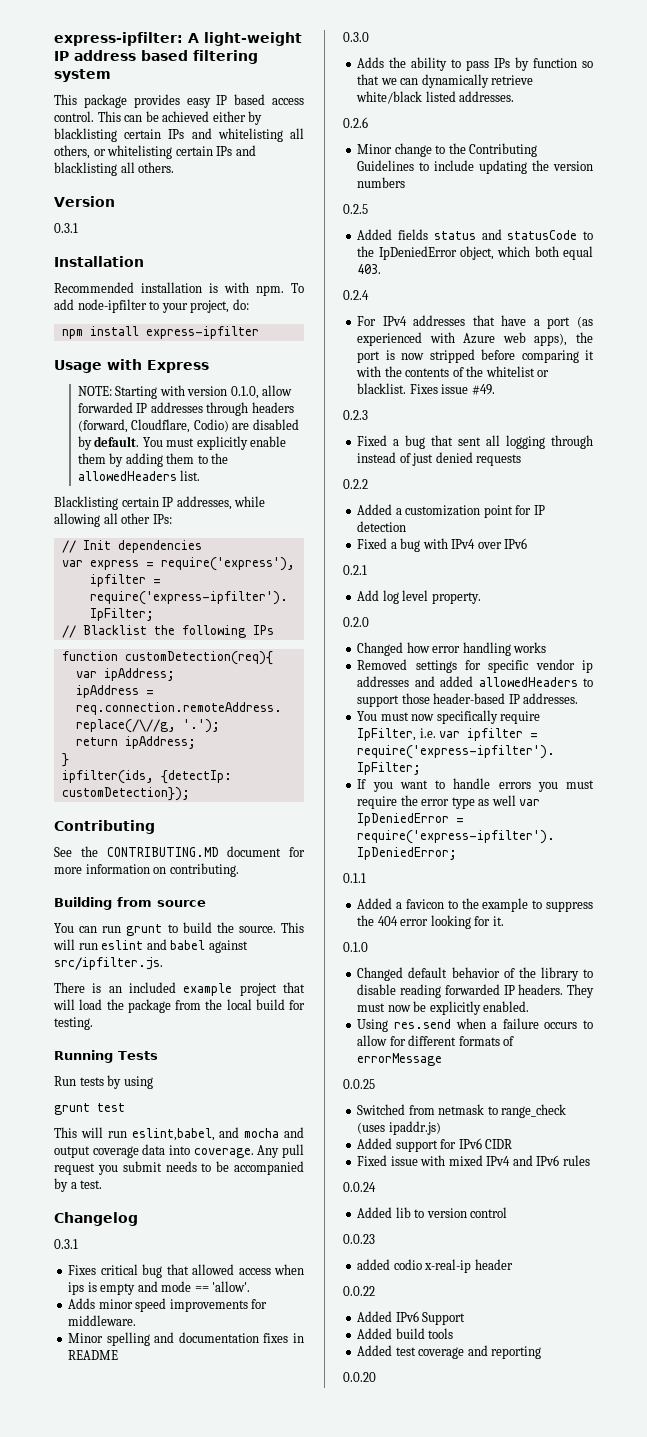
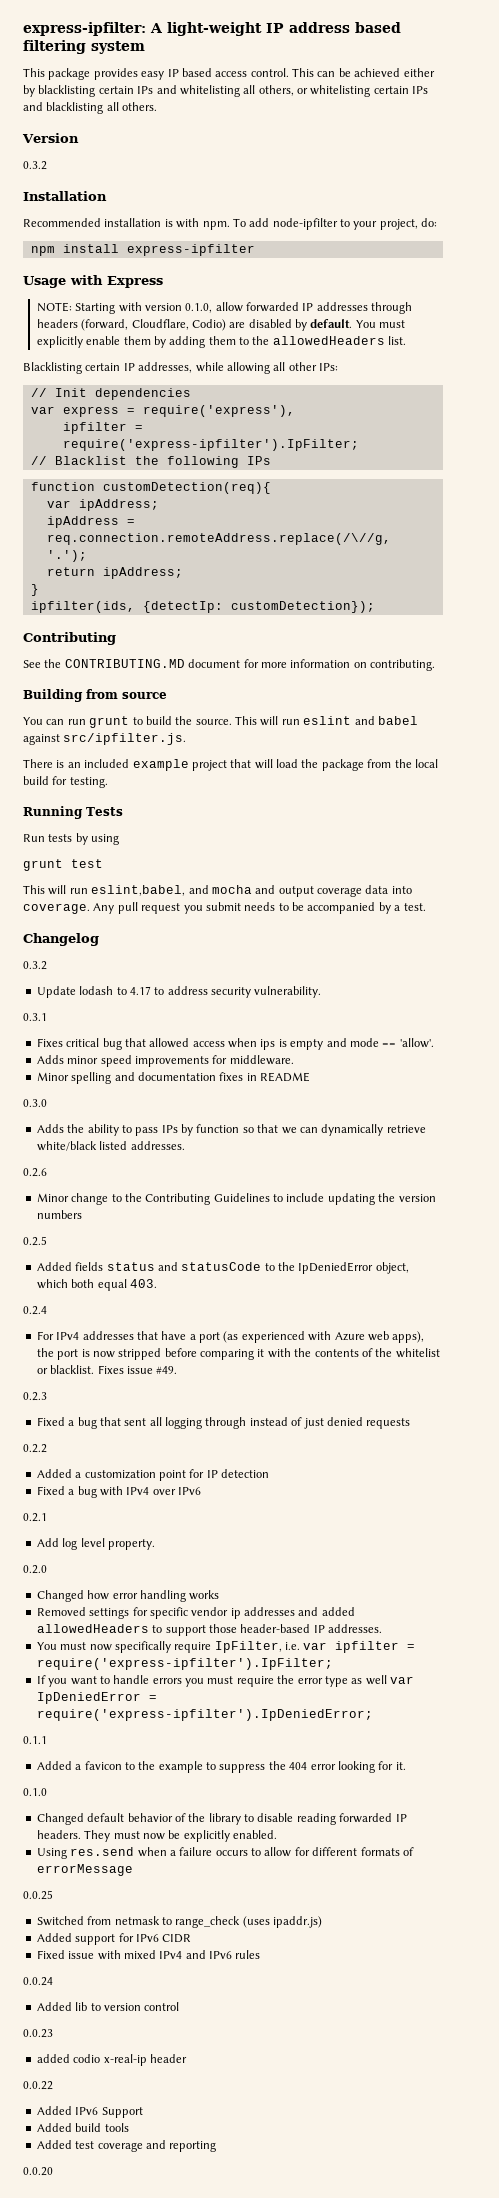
  Version
- 0.3.1
+ 0.3.2
  Changelog
+ 0.3.2
+ Update lodash to 4.17 to address security vulnerability.

